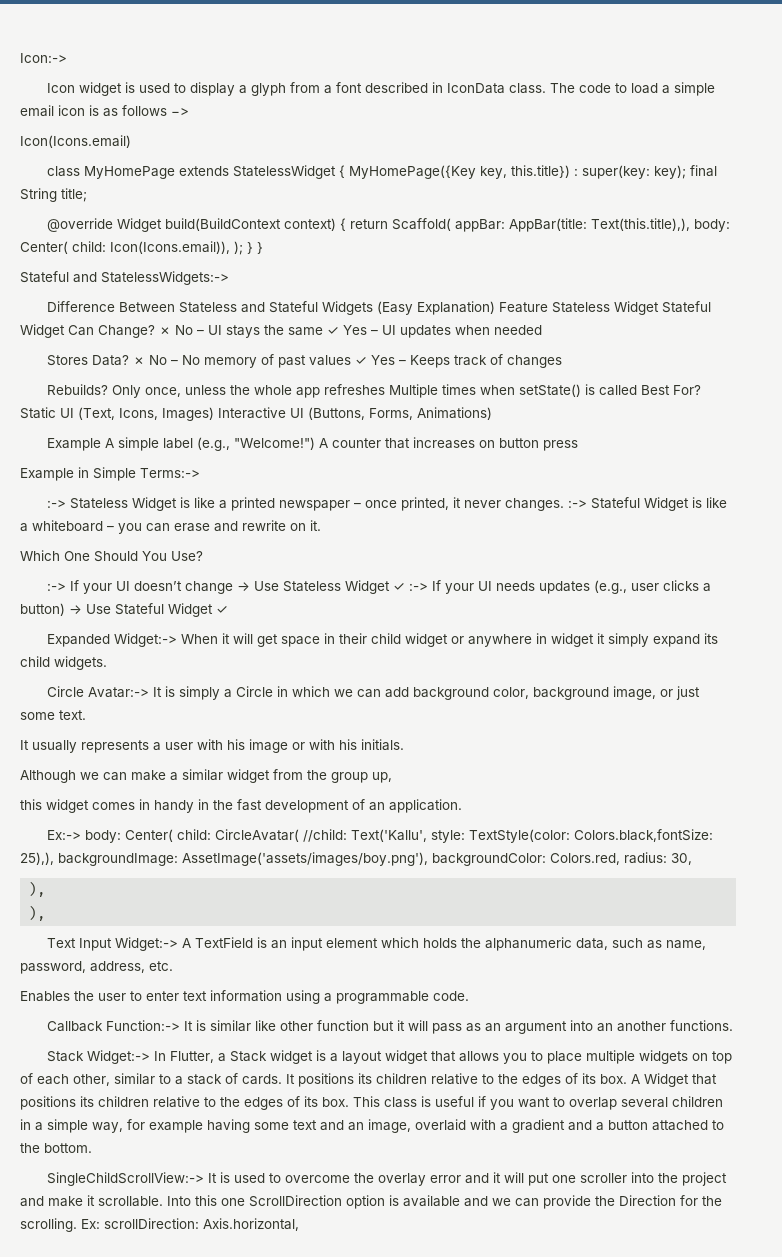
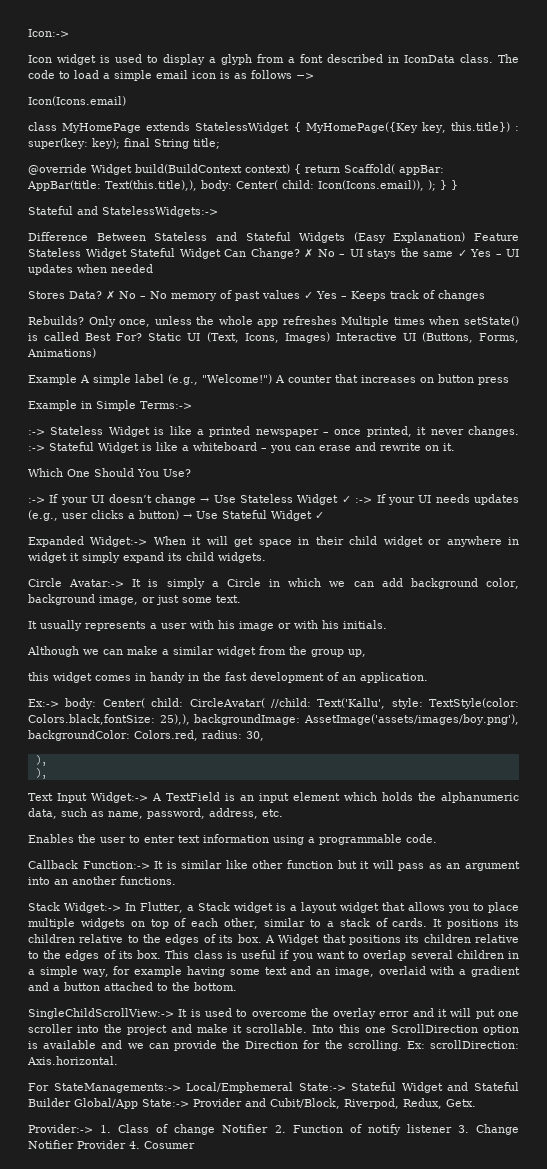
- Ex: scrollDirection: Axis.horizontal,
+ Ex: scrollDirection: Axis.horizontal.
+ For StateManagements:-> Local/Emphemeral State:-> Stateful Widget and Stateful Builder Global/App State:-> Provider and Cubit/Block, Riverpod, Redux, Getx.
+ Provider:-> 1. Class of change Notifier 2. Function of notify listener 3. Change Notifier Provider 4. Cosumer

